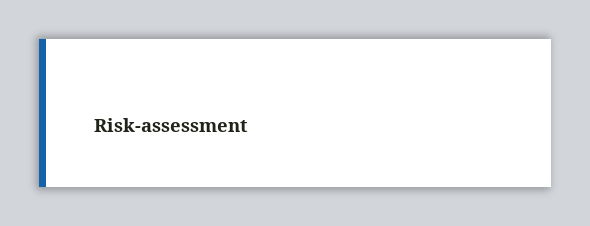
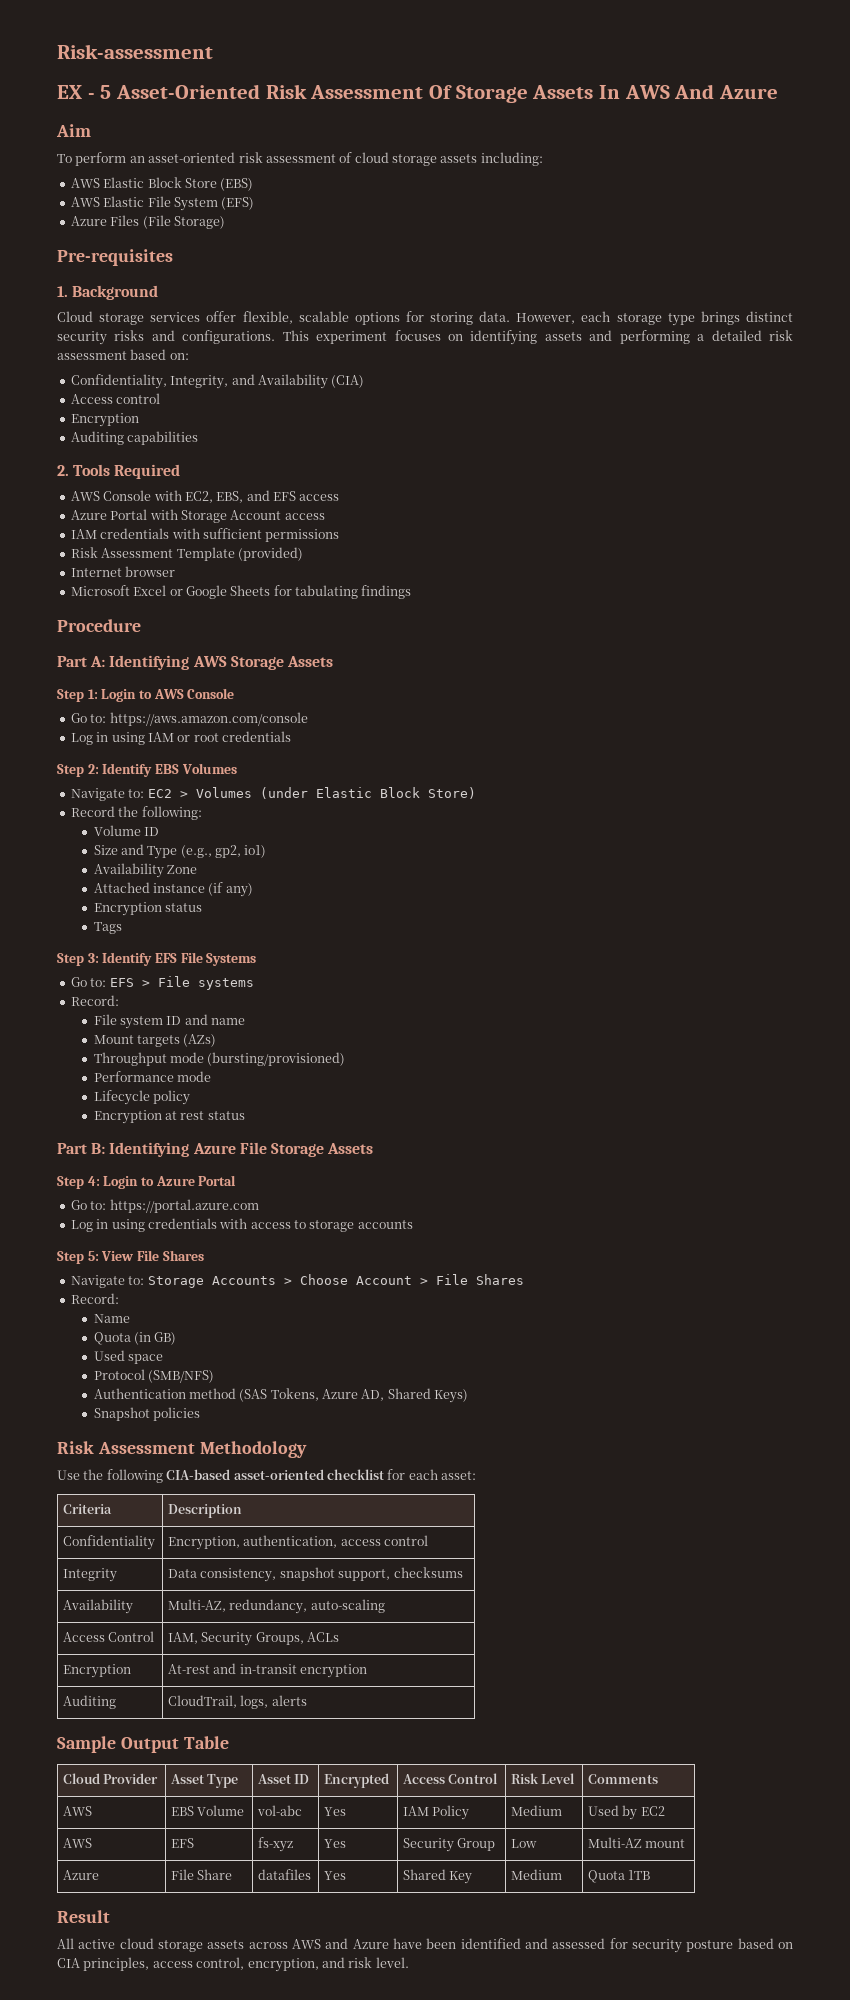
+ EX - 5 Asset-Oriented Risk Assessment Of Storage Assets In AWS And Azure
+ Aim
+ To perform an asset-oriented risk assessment of cloud storage assets including:
+ AWS Elastic Block Store (EBS)
+ AWS Elastic File System (EFS)
+ Azure Files (File Storage)
+ Pre-requisites
+ 1. Background
+ Cloud storage services offer flexible, scalable options for storing data. However, each storage type brings distinct security risks and configurations. This experiment focuses on identifying assets and performing a detailed risk assessment based on:
+ Confidentiality, Integrity, and Availability (CIA)
+ Access control
+ Encryption
+ Auditing capabilities
+ 2. Tools Required
+ AWS Console with EC2, EBS, and EFS access
+ Azure Portal with Storage Account access
+ IAM credentials with sufficient permissions
+ Risk Assessment Template (provided)
+ Internet browser
+ Microsoft Excel or Google Sheets for tabulating findings
+ Procedure
+ Part A: Identifying AWS Storage Assets
+ Step 1: Login to AWS Console
+ Go to: https://aws.amazon.com/console
+ Log in using IAM or root credentials
+ Step 2: Identify EBS Volumes
+ Navigate to: EC2 > Volumes (under Elastic Block Store)
+ Record the following:
+ Volume ID
+ Size and Type (e.g., gp2, io1)
+ Availability Zone
+ Attached instance (if any)
+ Encryption status
+ Tags
+ Step 3: Identify EFS File Systems
+ Go to: EFS > File systems
+ Record:
+ File system ID and name
+ Mount targets (AZs)
+ Throughput mode (bursting/provisioned)
+ Performance mode
+ Lifecycle policy
+ Encryption at rest status
+ Part B: Identifying Azure File Storage Assets
+ Step 4: Login to Azure Portal
+ Go to: https://portal.azure.com
+ Log in using credentials with access to storage accounts
+ Step 5: View File Shares
+ Navigate to: Storage Accounts > Choose Account > File Shares
+ Record:
+ Name
+ Quota (in GB)
+ Used space
+ Protocol (SMB/NFS)
+ Authentication method (SAS Tokens, Azure AD, Shared Keys)
+ Snapshot policies
+ Risk Assessment Methodology
+ Use the following CIA-based asset-oriented checklist for each asset:
+ Criteria | Description
+ Confidentiality | Encryption, authentication, access control
+ Integrity | Data consistency, snapshot support, checksums
+ Availability | Multi-AZ, redundancy, auto-scaling
+ Access Control | IAM, Security Groups, ACLs
+ Encryption | At-rest and in-transit encryption
+ Auditing | CloudTrail, logs, alerts
+ Sample Output Table
+ Cloud Provider | Asset Type | Asset ID | Encrypted | Access Control | Risk Level | Comments
+ AWS | EBS Volume | vol-abc | Yes | IAM Policy | Medium | Used by EC2
+ AWS | EFS | fs-xyz | Yes | Security Group | Low | Multi-AZ mount
+ Azure | File Share | datafiles | Yes | Shared Key | Medium | Quota 1TB
+ Result
+ All active cloud storage assets across AWS and Azure have been identified and assessed for security posture based on CIA principles, access control, encryption, and risk level.

